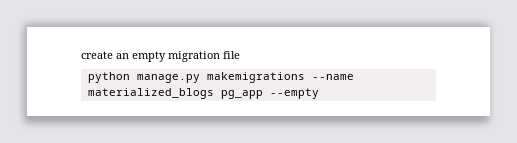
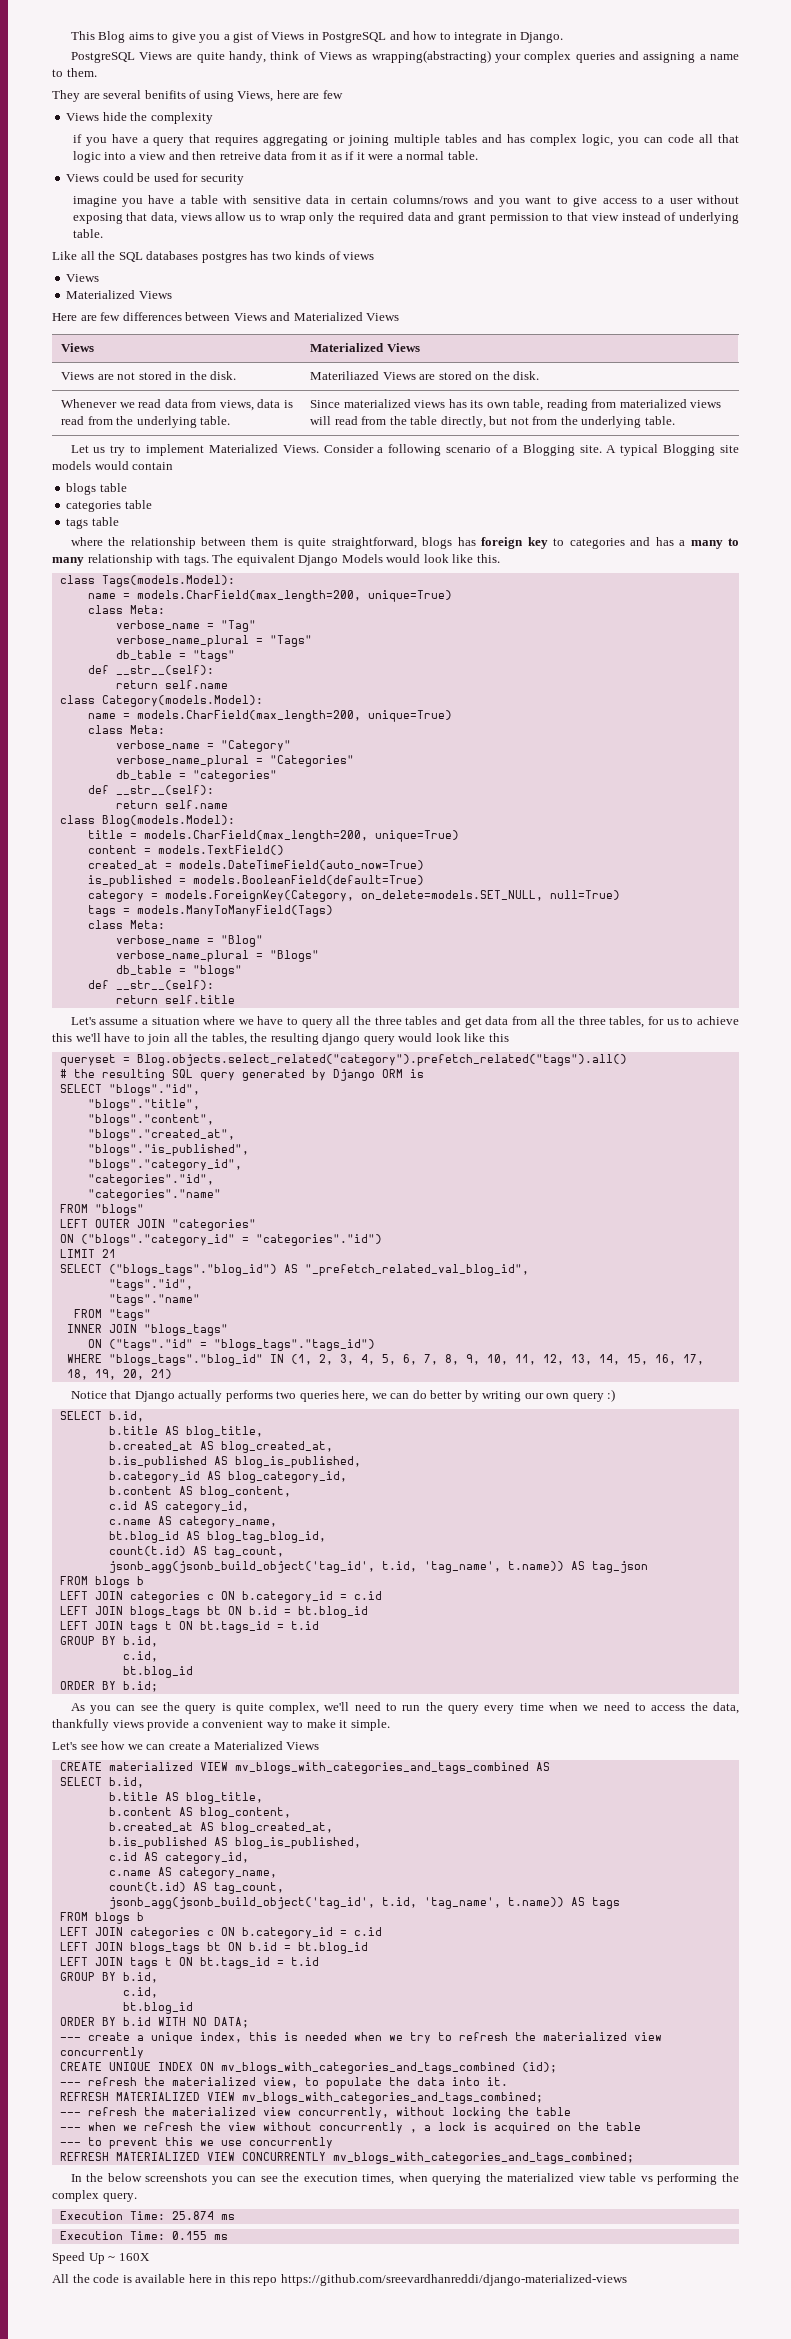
- create an empty migration file
- python manage.py makemigrations --name materialized_blogs pg_app --empty
+ This Blog aims to give you a gist of Views in PostgreSQL and how to integrate in Django.
+ PostgreSQL Views are quite handy, think of Views as wrapping(abstracting) your complex queries and assigning a name to them.
+ They are several benifits of using Views, here are few
+ Views hide the complexity
+ if you have a query that requires aggregating or joining multiple tables and has complex logic, you can code all that logic into a view and then retreive data from it as if it were a normal table.
+ Views could be used for security
+ imagine you have a table with sensitive data in certain columns/rows and you want to give access to a user without exposing that data, views allow us to wrap only the required data and grant permission to that view instead of underlying table.
+ Like all the SQL databases postgres has two kinds of views
+ Views
+ Materialized Views
+ Here are few differences between Views and Materialized Views
+ Views | Materialized Views
+ Views are not stored in the disk. | Materiliazed Views are stored on the disk.
+ Whenever we read data from views, data is read from the underlying table. | Since materialized views has its own table, reading from materialized views will read from the table directly, but not from the underlying table.
+ Let us try to implement Materialized Views. Consider a following scenario of a Blogging site. A typical Blogging site models would contain
+ blogs table
+ categories table
+ tags table
+ where the relationship between them is quite straightforward, blogs has foreign key to categories and has a many to many relationship with tags. The equivalent Django Models would look like this.
+ class Tags(models.Model):
+ name = models.CharField(max_length=200, unique=True)
+ class Meta:
+ verbose_name = "Tag"
+ verbose_name_plural = "Tags"
+ db_table = "tags"
+ def __str__(self):
+ return self.name
+ class Category(models.Model):
+ name = models.CharField(max_length=200, unique=True)
+ class Meta:
+ verbose_name = "Category"
+ verbose_name_plural = "Categories"
+ db_table = "categories"
+ def __str__(self):
+ return self.name
+ class Blog(models.Model):
+ title = models.CharField(max_length=200, unique=True)
+ content = models.TextField()
+ created_at = models.DateTimeField(auto_now=True)
+ is_published = models.BooleanField(default=True)
+ category = models.ForeignKey(Category, on_delete=models.SET_NULL, null=True)
+ tags = models.ManyToManyField(Tags)
+ class Meta:
+ verbose_name = "Blog"
+ verbose_name_plural = "Blogs"
+ db_table = "blogs"
+ def __str__(self):
+ return self.title
+ Let's assume a situation where we have to query all the three tables and get data from all the three tables, for us to achieve this we'll have to join all the tables, the resulting django query would look like this
+ queryset = Blog.objects.select_related("category").prefetch_related("tags").all()
+ # the resulting SQL query generated by Django ORM is
+ SELECT "blogs"."id",
+ "blogs"."title",
+ "blogs"."content",
+ "blogs"."created_at",
+ "blogs"."is_published",
+ "blogs"."category_id",
+ "categories"."id",
+ "categories"."name"
+ FROM "blogs"
+ LEFT OUTER JOIN "categories"
+ ON ("blogs"."category_id" = "categories"."id")
+ LIMIT 21
+ SELECT ("blogs_tags"."blog_id") AS "_prefetch_related_val_blog_id",
+ "tags"."id",
+ "tags"."name"
+ FROM "tags"
+ INNER JOIN "blogs_tags"
+ ON ("tags"."id" = "blogs_tags"."tags_id")
+ WHERE "blogs_tags"."blog_id" IN (1, 2, 3, 4, 5, 6, 7, 8, 9, 10, 11, 12, 13, 14, 15, 16, 17, 18, 19, 20, 21)
+ Notice that Django actually performs two queries here, we can do better by writing our own query :)
+ SELECT b.id,
+ b.title AS blog_title,
+ b.created_at AS blog_created_at,
+ b.is_published AS blog_is_published,
+ b.category_id AS blog_category_id,
+ b.content AS blog_content,
+ c.id AS category_id,
+ c.name AS category_name,
+ bt.blog_id AS blog_tag_blog_id,
+ count(t.id) AS tag_count,
+ jsonb_agg(jsonb_build_object('tag_id', t.id, 'tag_name', t.name)) AS tag_json
+ FROM blogs b
+ LEFT JOIN categories c ON b.category_id = c.id
+ LEFT JOIN blogs_tags bt ON b.id = bt.blog_id
+ LEFT JOIN tags t ON bt.tags_id = t.id
+ GROUP BY b.id,
+ c.id,
+ bt.blog_id
+ ORDER BY b.id;
+ As you can see the query is quite complex, we'll need to run the query every time when we need to access the data, thankfully views provide a convenient way to make it simple.
+ Let's see how we can create a Materialized Views
+ CREATE materialized VIEW mv_blogs_with_categories_and_tags_combined AS
+ SELECT b.id,
+ b.title AS blog_title,
+ b.content AS blog_content,
+ b.created_at AS blog_created_at,
+ b.is_published AS blog_is_published,
+ c.id AS category_id,
+ c.name AS category_name,
+ count(t.id) AS tag_count,
+ jsonb_agg(jsonb_build_object('tag_id', t.id, 'tag_name', t.name)) AS tags
+ FROM blogs b
+ LEFT JOIN categories c ON b.category_id = c.id
+ LEFT JOIN blogs_tags bt ON b.id = bt.blog_id
+ LEFT JOIN tags t ON bt.tags_id = t.id
+ GROUP BY b.id,
+ c.id,
+ bt.blog_id
+ ORDER BY b.id WITH NO DATA;
+ --- create a unique index, this is needed when we try to refresh the materialized view concurrently
+ CREATE UNIQUE INDEX ON mv_blogs_with_categories_and_tags_combined (id);
+ --- refresh the materialized view, to populate the data into it.
+ REFRESH MATERIALIZED VIEW mv_blogs_with_categories_and_tags_combined;
+ --- refresh the materialized view concurrently, without locking the table
+ --- when we refresh the view without concurrently , a lock is acquired on the table
+ --- to prevent this we use concurrently
+ REFRESH MATERIALIZED VIEW CONCURRENTLY mv_blogs_with_categories_and_tags_combined;
+ In the below screenshots you can see the execution times, when querying the materialized view table vs performing the complex query.
+ Execution Time: 25.874 ms
+ Execution Time: 0.155 ms
+ Speed Up ~ 160X
+ All the code is available here in this repo https://github.com/sreevardhanreddi/django-materialized-views

